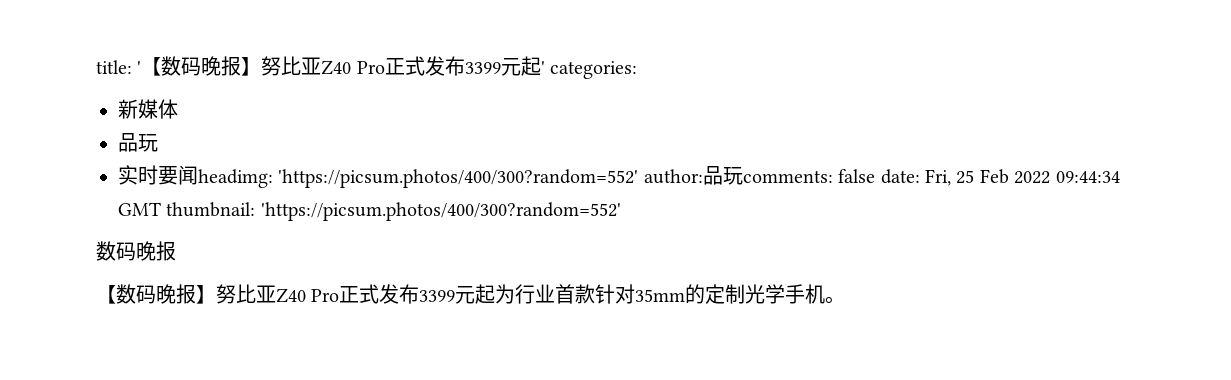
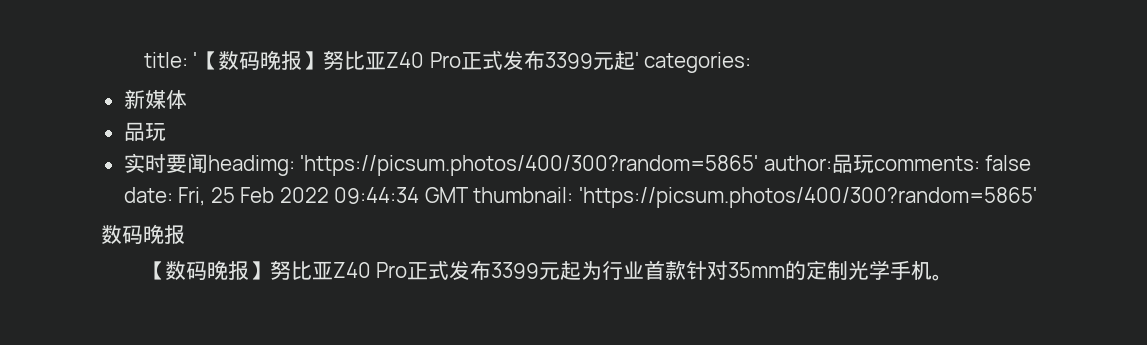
- 实时要闻headimg: 'https://picsum.photos/400/300?random=552' author:品玩comments: false date: Fri, 25 Feb 2022 09:44:34 GMT thumbnail: 'https://picsum.photos/400/300?random=552'
+ 实时要闻headimg: 'https://picsum.photos/400/300?random=5865' author:品玩comments: false date: Fri, 25 Feb 2022 09:44:34 GMT thumbnail: 'https://picsum.photos/400/300?random=5865'

